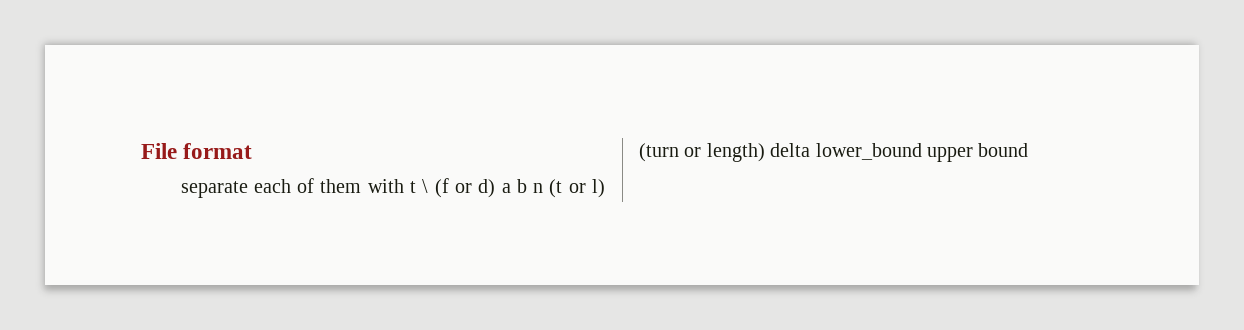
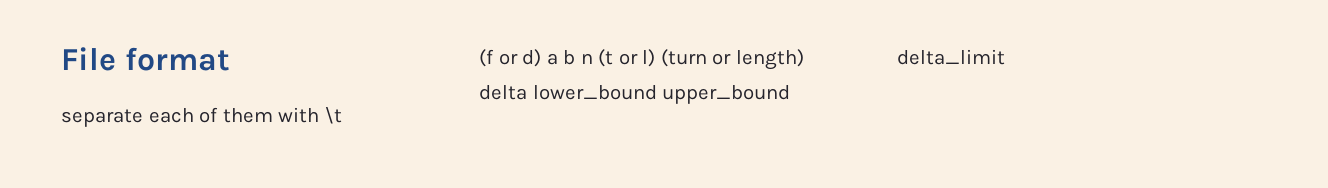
- separate each of them with t \ (f or d) a b n (t or l) (turn or length) delta lower_bound upper bound
+ separate each of them with \t
+ (f or d) a b n (t or l) (turn or length) delta lower_bound upper_bound delta_limit

